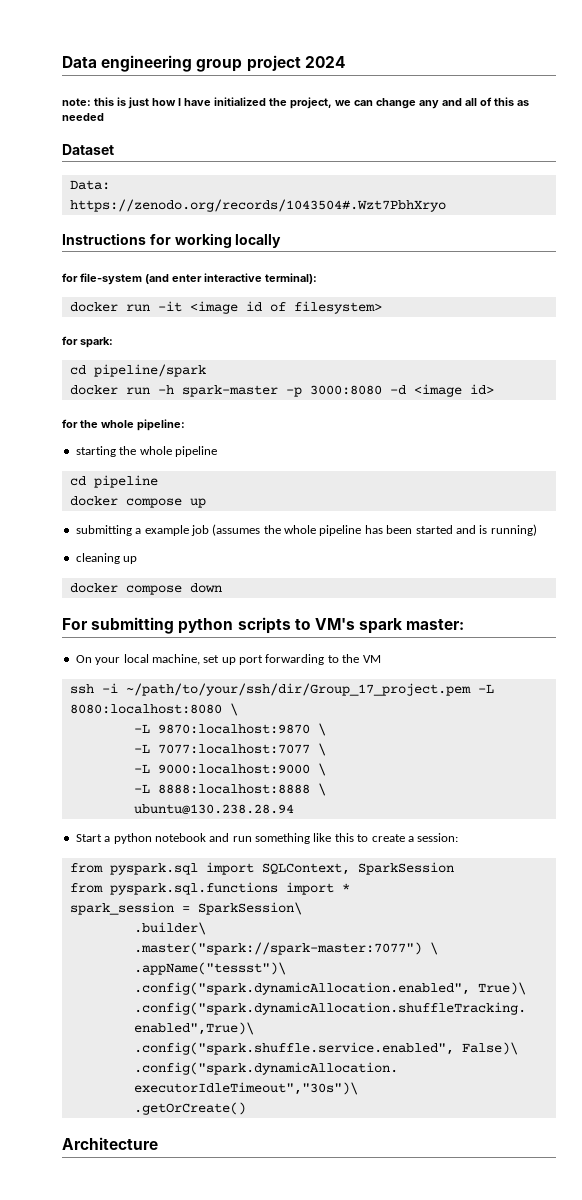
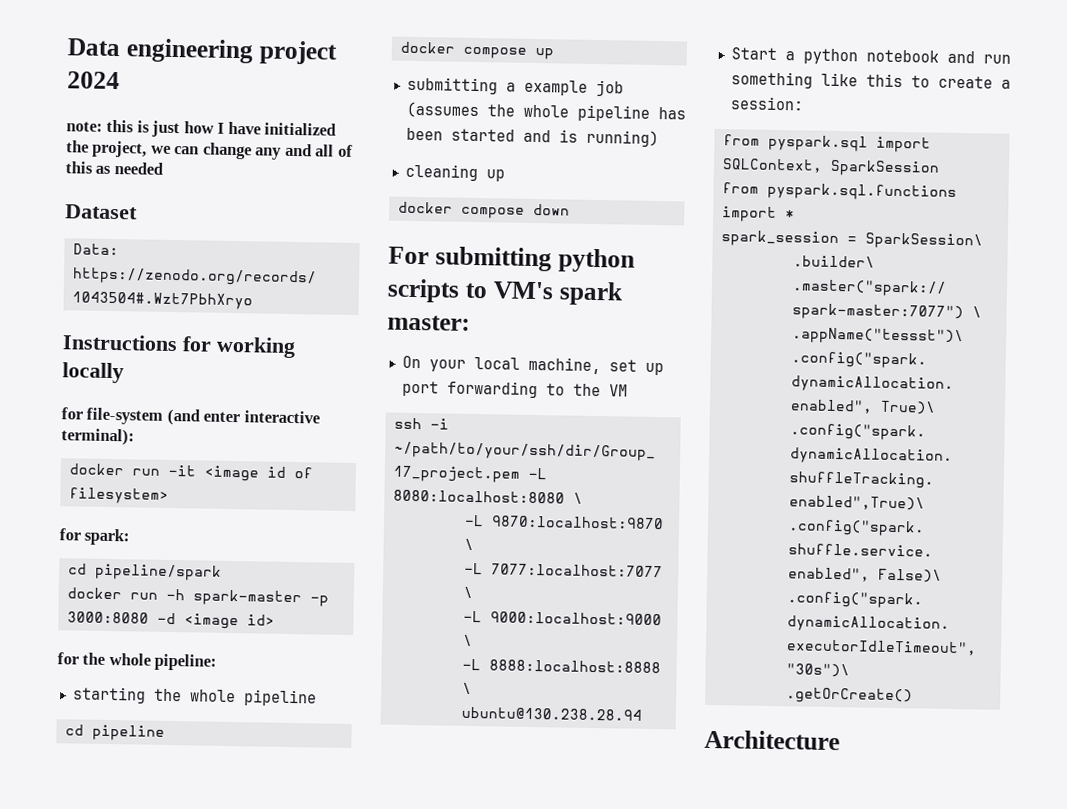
- Data engineering group project 2024
+ Data engineering project 2024

